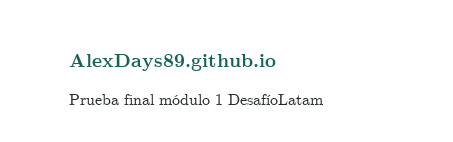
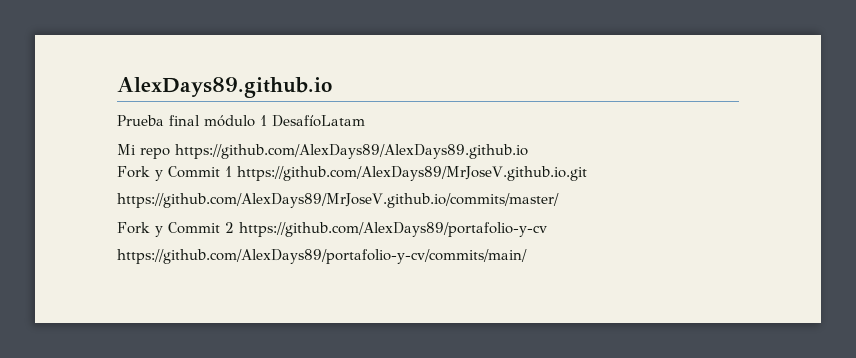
+ Mi repo https://github.com/AlexDays89/AlexDays89.github.io
+ Fork y Commit 1 https://github.com/AlexDays89/MrJoseV.github.io.git
+ https://github.com/AlexDays89/MrJoseV.github.io/commits/master/
+ Fork y Commit 2 https://github.com/AlexDays89/portafolio-y-cv
+ https://github.com/AlexDays89/portafolio-y-cv/commits/main/

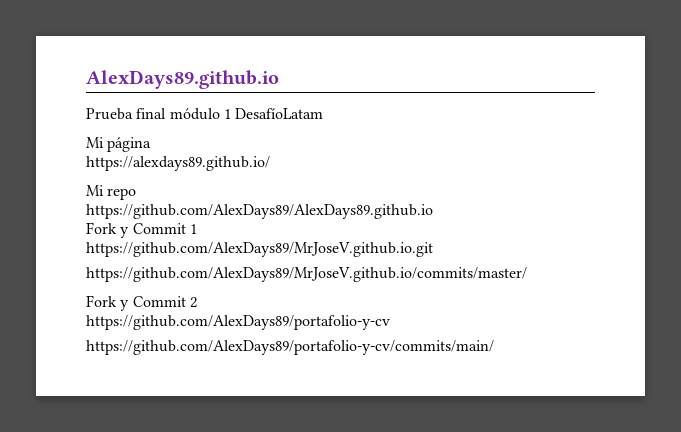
+ Mi página
+ https://alexdays89.github.io/
- Mi repo https://github.com/AlexDays89/AlexDays89.github.io
+ Mi repo
+ https://github.com/AlexDays89/AlexDays89.github.io
- Fork y Commit 1 https://github.com/AlexDays89/MrJoseV.github.io.git
+ Fork y Commit 1
+ https://github.com/AlexDays89/MrJoseV.github.io.git
- Fork y Commit 2 https://github.com/AlexDays89/portafolio-y-cv
+ Fork y Commit 2
+ https://github.com/AlexDays89/portafolio-y-cv

